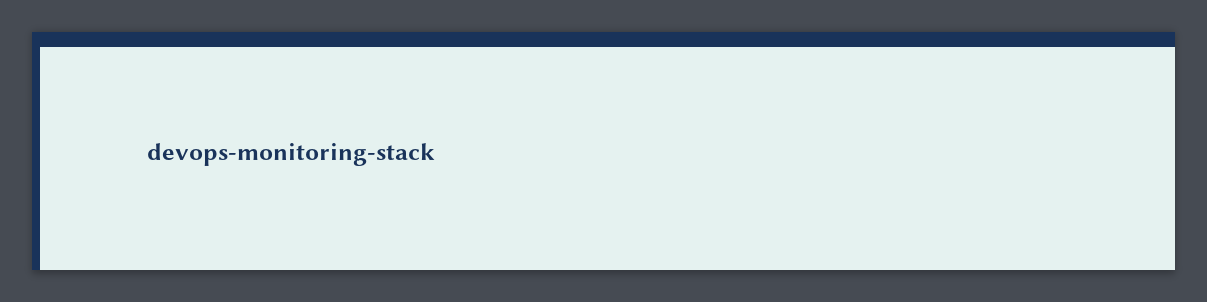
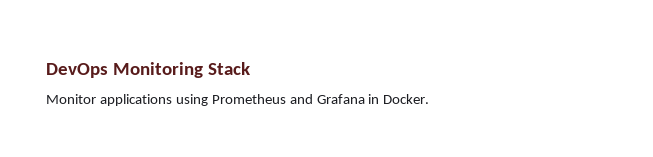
- devops-monitoring-stack
+ DevOps Monitoring Stack
+ Monitor applications using Prometheus and Grafana in Docker.

